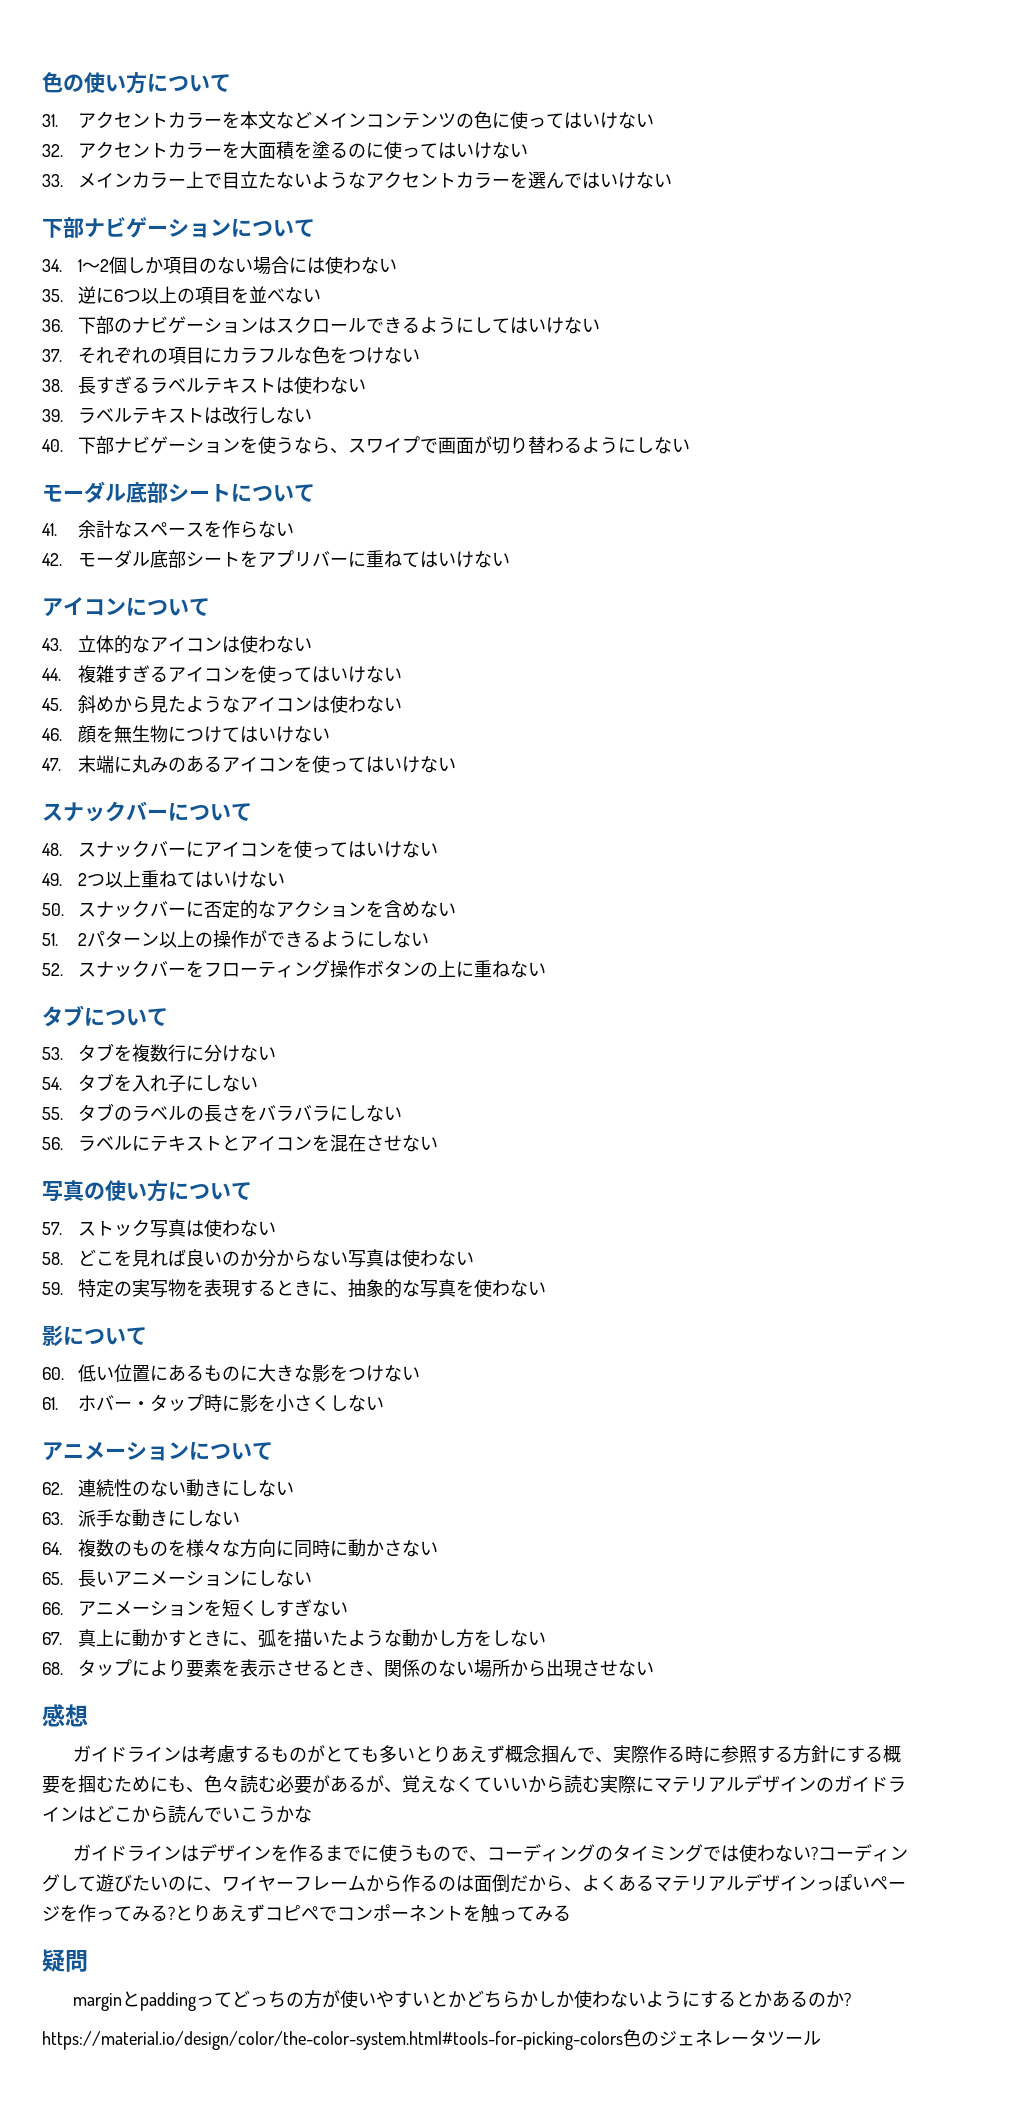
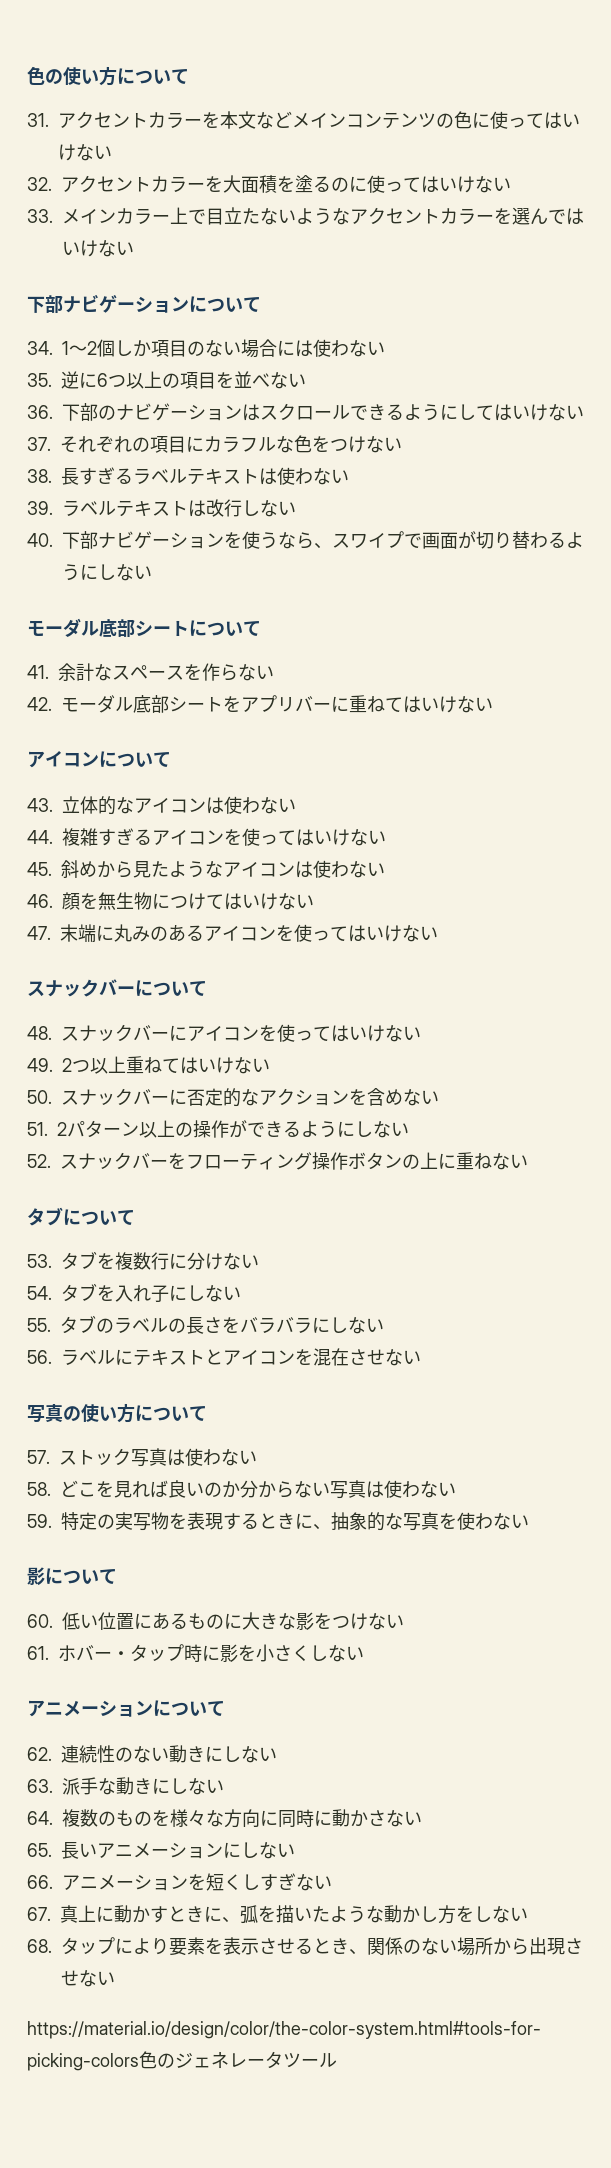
- 感想
- ガイドラインは考慮するものがとても多いとりあえず概念掴んで、実際作る時に参照する方針にする概要を掴むためにも、色々読む必要があるが、覚えなくていいから読む実際にマテリアルデザインのガイドラインはどこから読んでいこうかな
- ガイドラインはデザインを作るまでに使うもので、コーディングのタイミングでは使わない?コーディングして遊びたいのに、ワイヤーフレームから作るのは面倒だから、よくあるマテリアルデザインっぽいページを作ってみる?とりあえずコピペでコンポーネントを触ってみる
- 疑問
- marginとpaddingってどっちの方が使いやすいとかどちらかしか使わないようにするとかあるのか?

